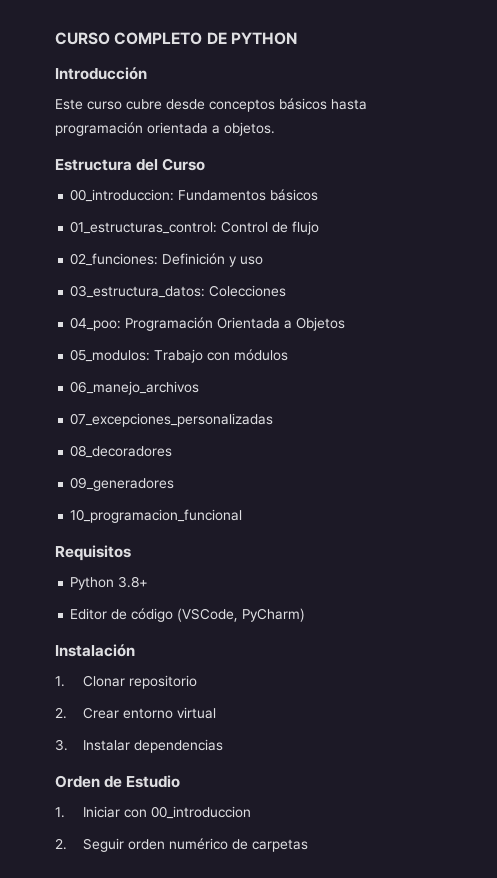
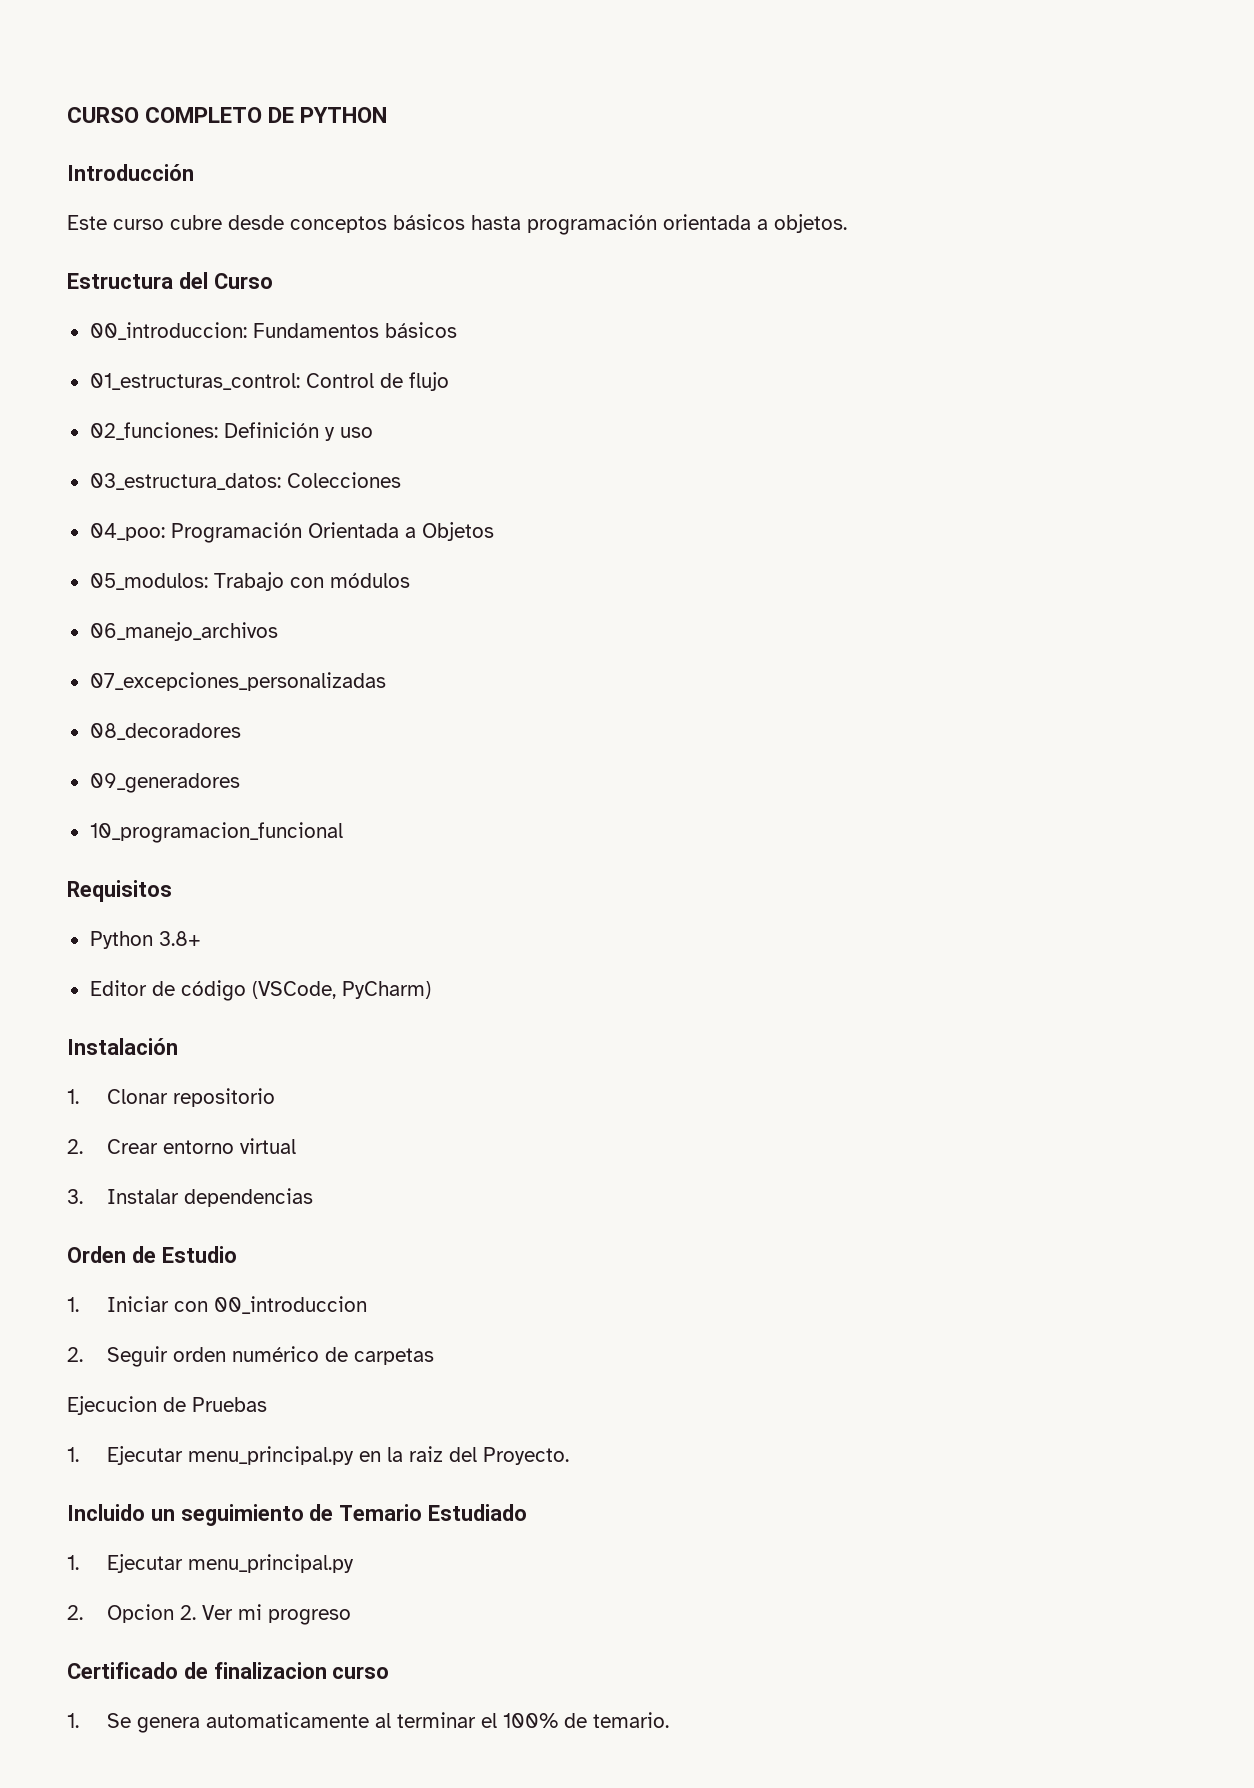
+ Ejecucion de Pruebas
+ 1. Ejecutar menu_principal.py en la raiz del Proyecto.
+ Incluido un seguimiento de Temario Estudiado
+ 1. Ejecutar menu_principal.py
+ 2. Opcion 2. Ver mi progreso
+ Certificado de finalizacion curso
+ 1. Se genera automaticamente al terminar el 100% de temario.

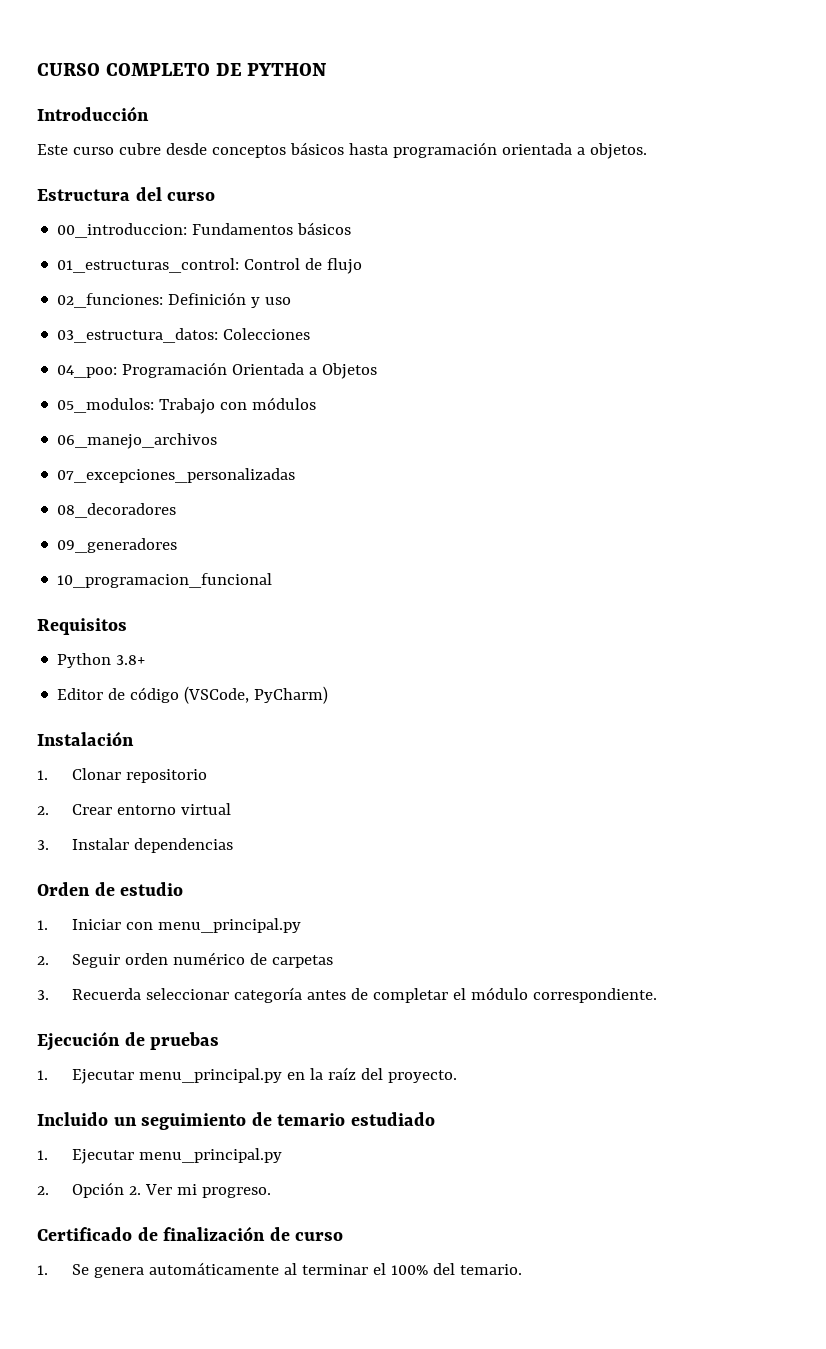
- Estructura del Curso
+ Estructura del curso
- Orden de Estudio
+ Orden de estudio
- 1. Iniciar con 00_introduccion
+ 1. Iniciar con menu_principal.py
- Ejecucion de Pruebas
+ 3. Recuerda seleccionar categoría antes de completar el módulo correspondiente.
+ Ejecución de pruebas
- 1. Ejecutar menu_principal.py en la raiz del Proyecto.
+ 1. Ejecutar menu_principal.py en la raíz del proyecto.
- Incluido un seguimiento de Temario Estudiado
+ Incluido un seguimiento de temario estudiado
- 2. Opcion 2. Ver mi progreso
+ 2. Opción 2. Ver mi progreso.
- Certificado de finalizacion curso
+ Certificado de finalización de curso
- 1. Se genera automaticamente al terminar el 100% de temario.
+ 1. Se genera automáticamente al terminar el 100% del temario.

